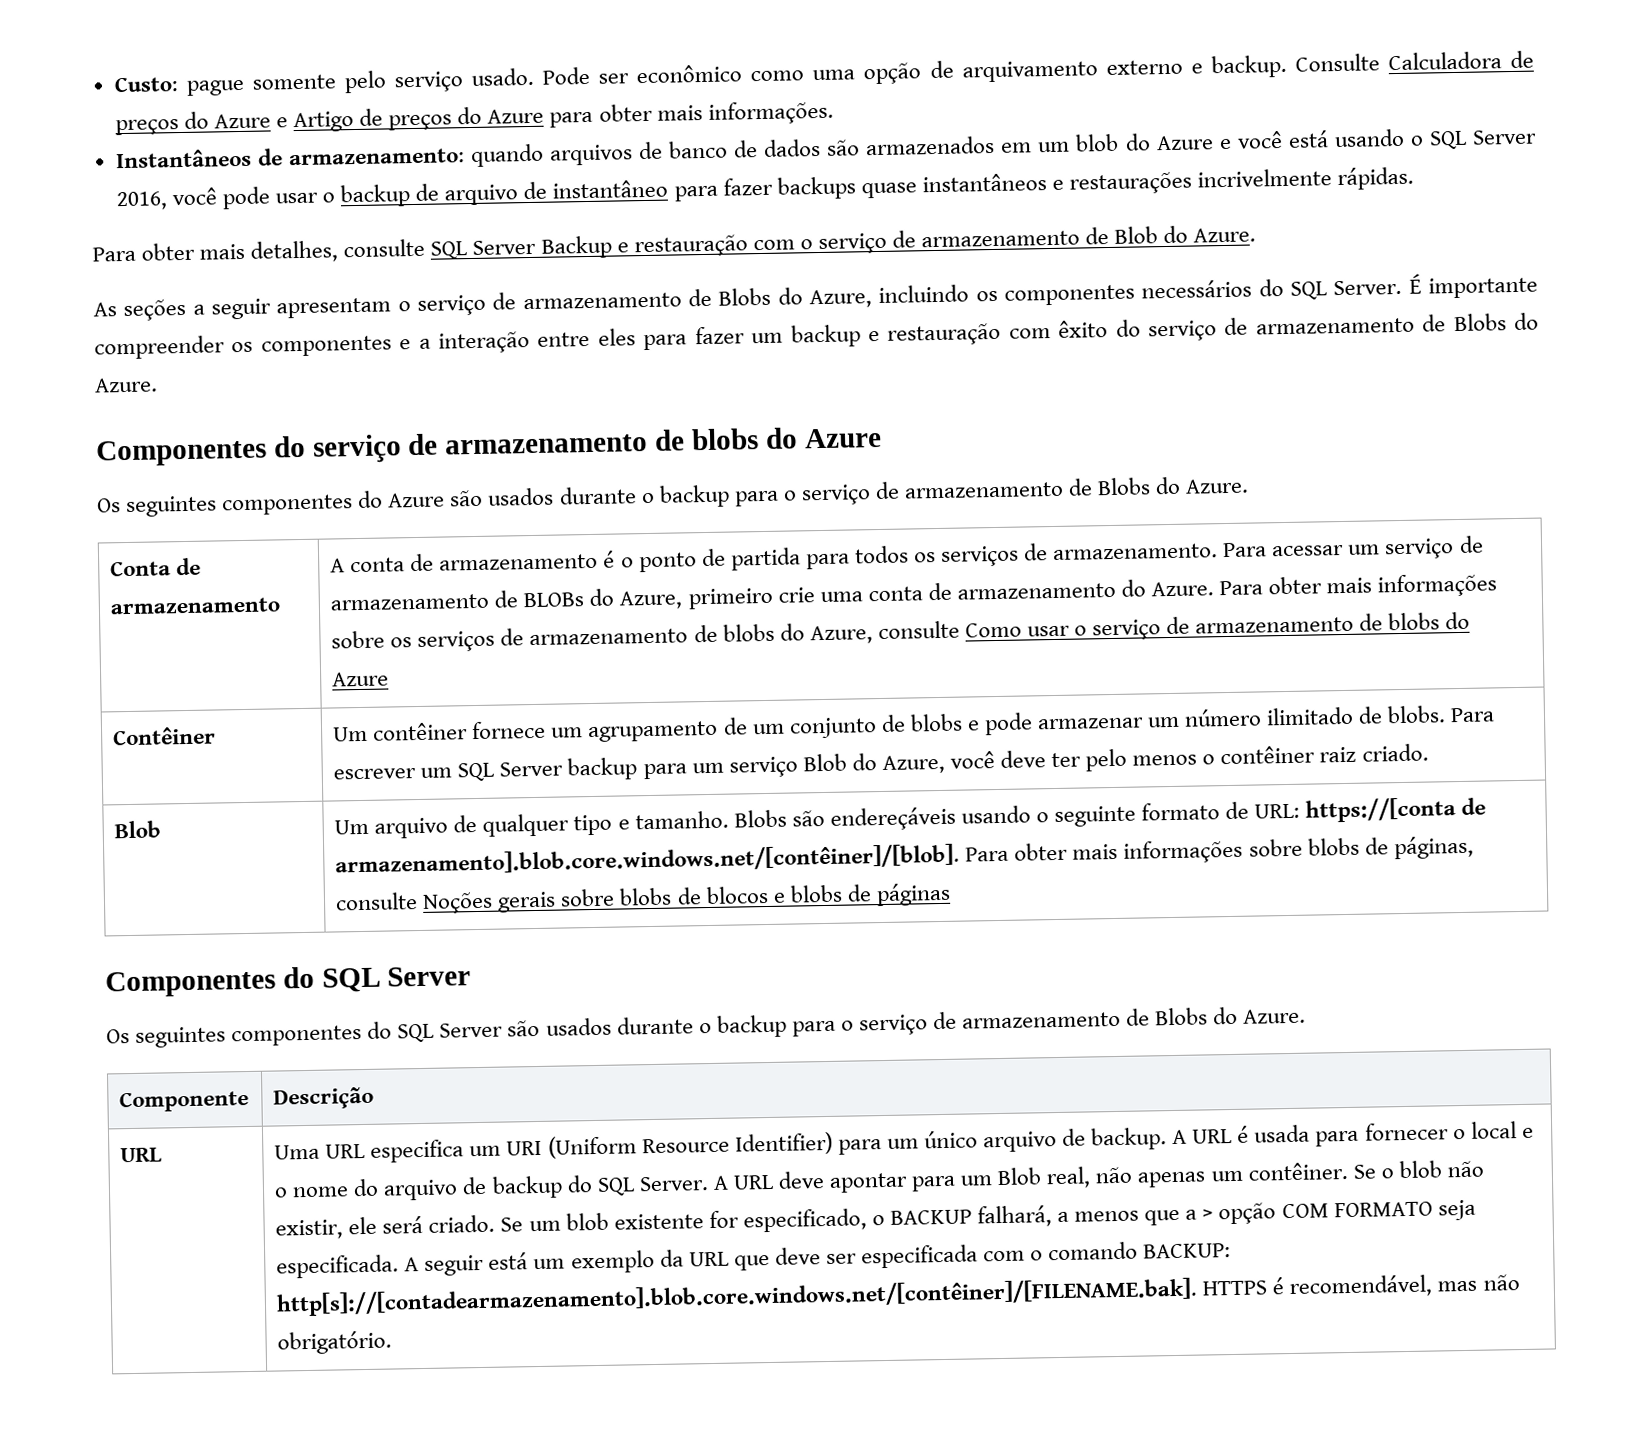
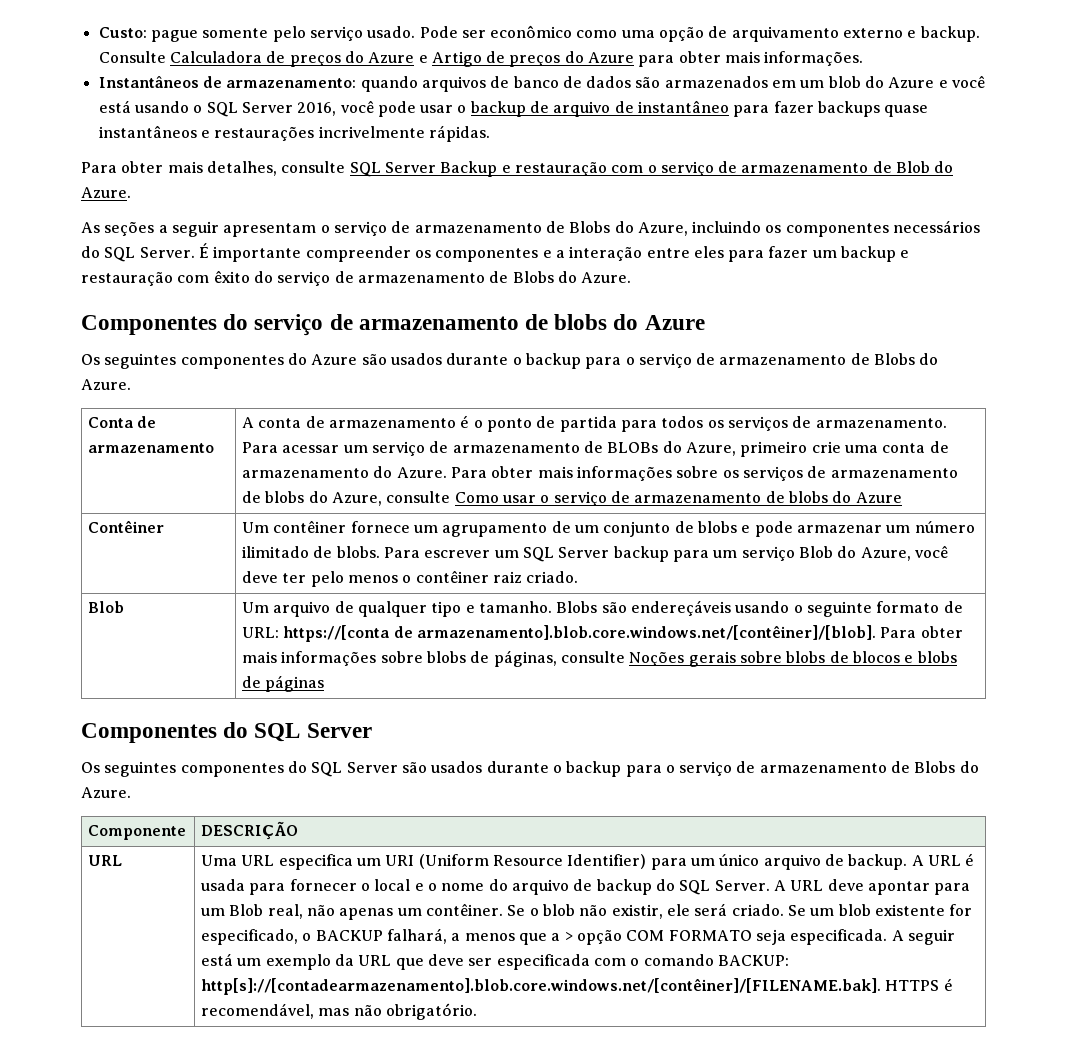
- Componente | Descrição
+ Componente | DESCRIÇÃO

